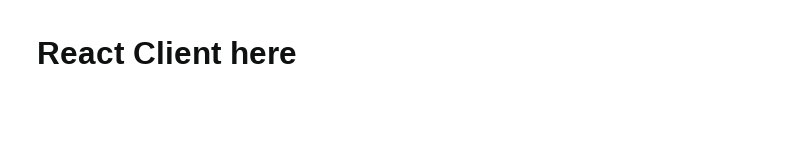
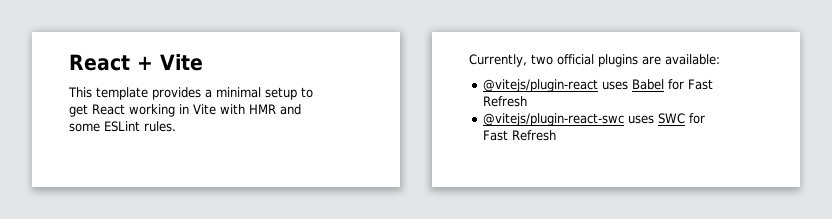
- React Client here
+ React + Vite
+ This template provides a minimal setup to get React working in Vite with HMR and some ESLint rules.
+ Currently, two official plugins are available:
+ @vitejs/plugin-react uses Babel for Fast Refresh
+ @vitejs/plugin-react-swc uses SWC for Fast Refresh

